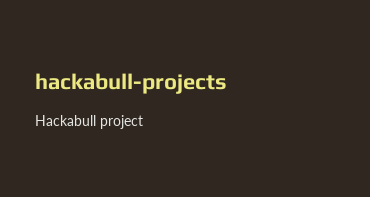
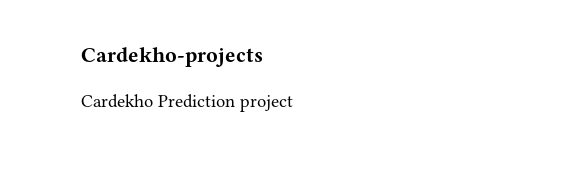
- hackabull-projects
- Hackabull project
+ Cardekho-projects
+ Cardekho Prediction project

